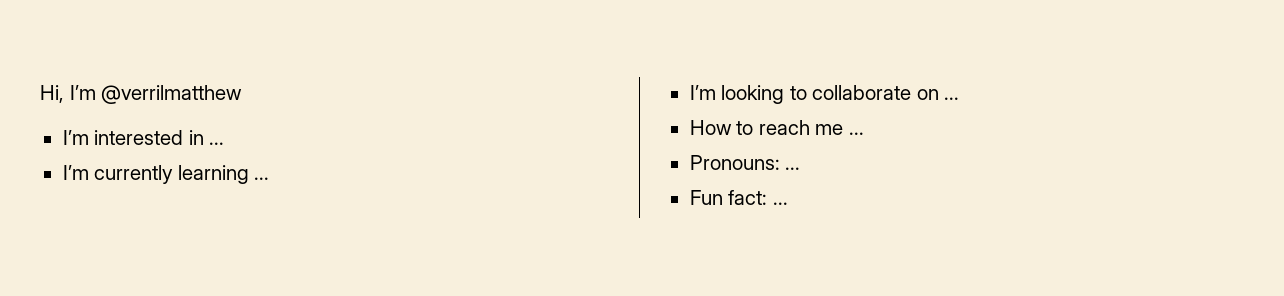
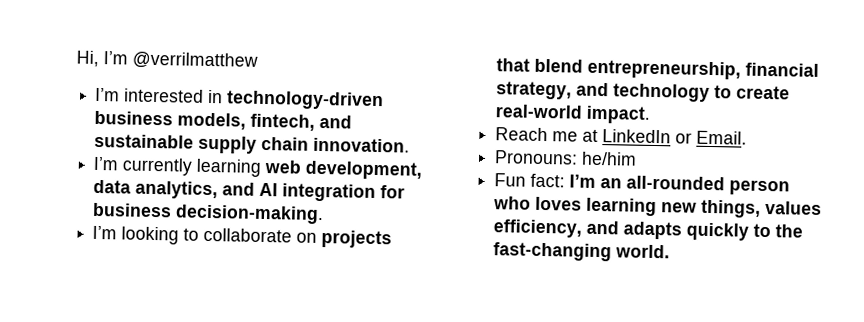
- I’m interested in ...
- I’m currently learning ...
+ I’m interested in technology-driven business models, fintech, and sustainable supply chain innovation.
+ I’m currently learning web development, data analytics, and AI integration for business decision-making.
- I’m looking to collaborate on ...
- How to reach me ...
+ I’m looking to collaborate on projects that blend entrepreneurship, financial strategy, and technology to create real-world impact.
+ Reach me at LinkedIn or Email.
- Pronouns: ...
+ Pronouns: he/him
- Fun fact: ...
+ Fun fact: I’m an all-rounded person who loves learning new things, values efficiency, and adapts quickly to the fast-changing world.

